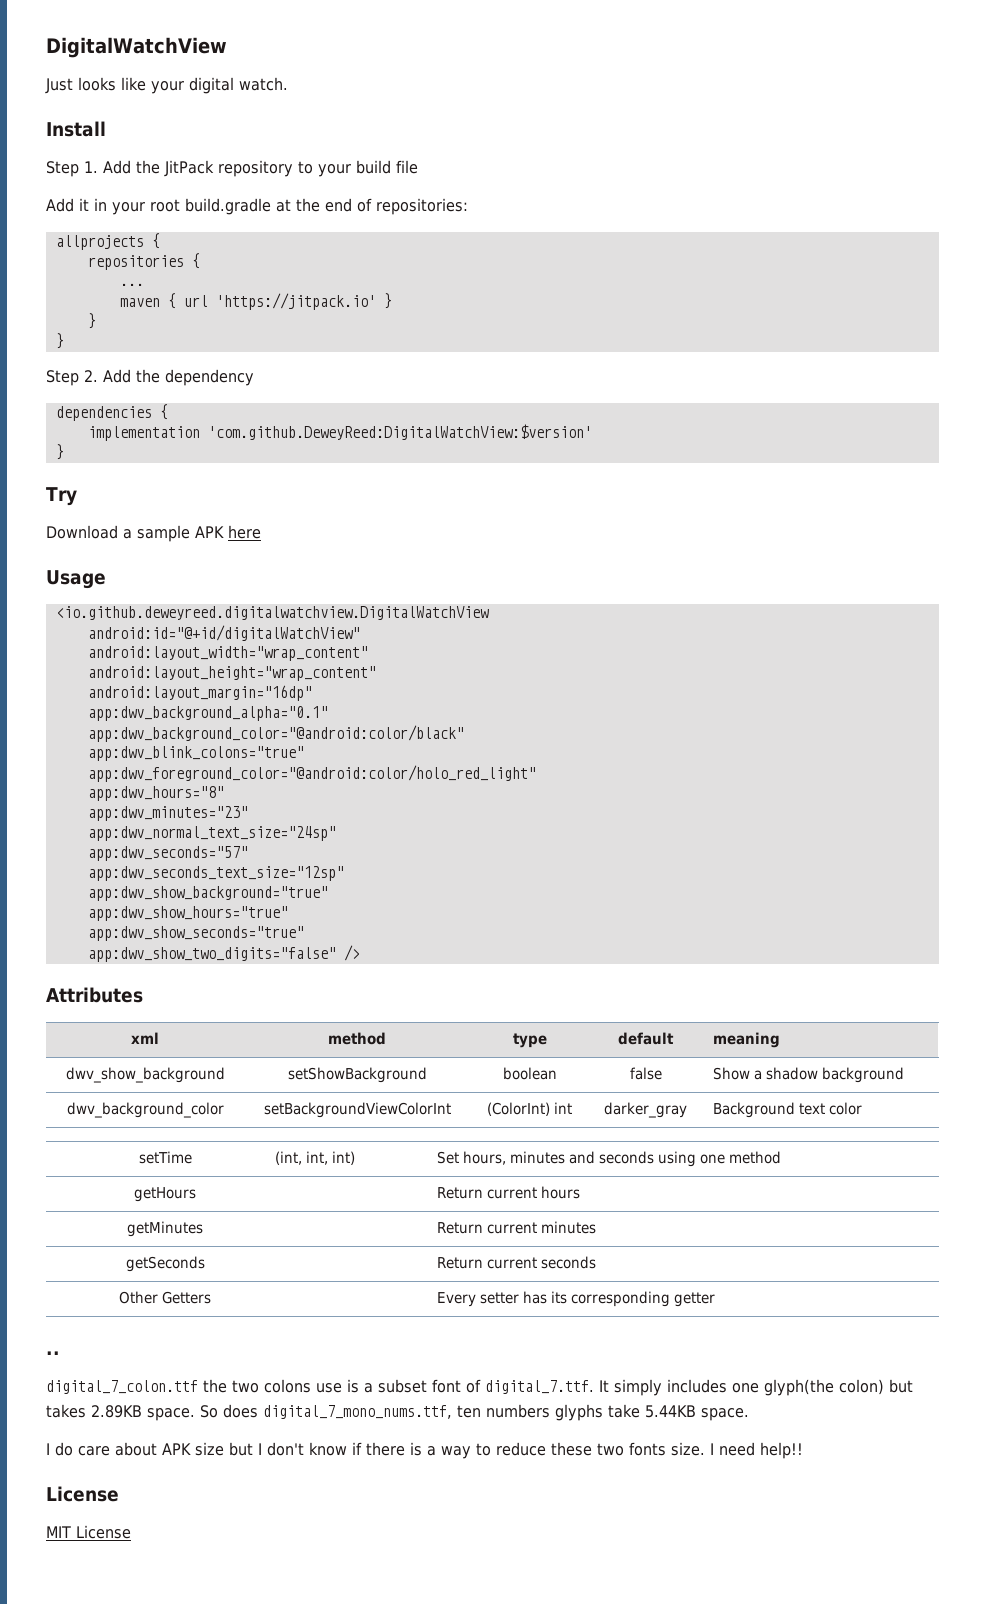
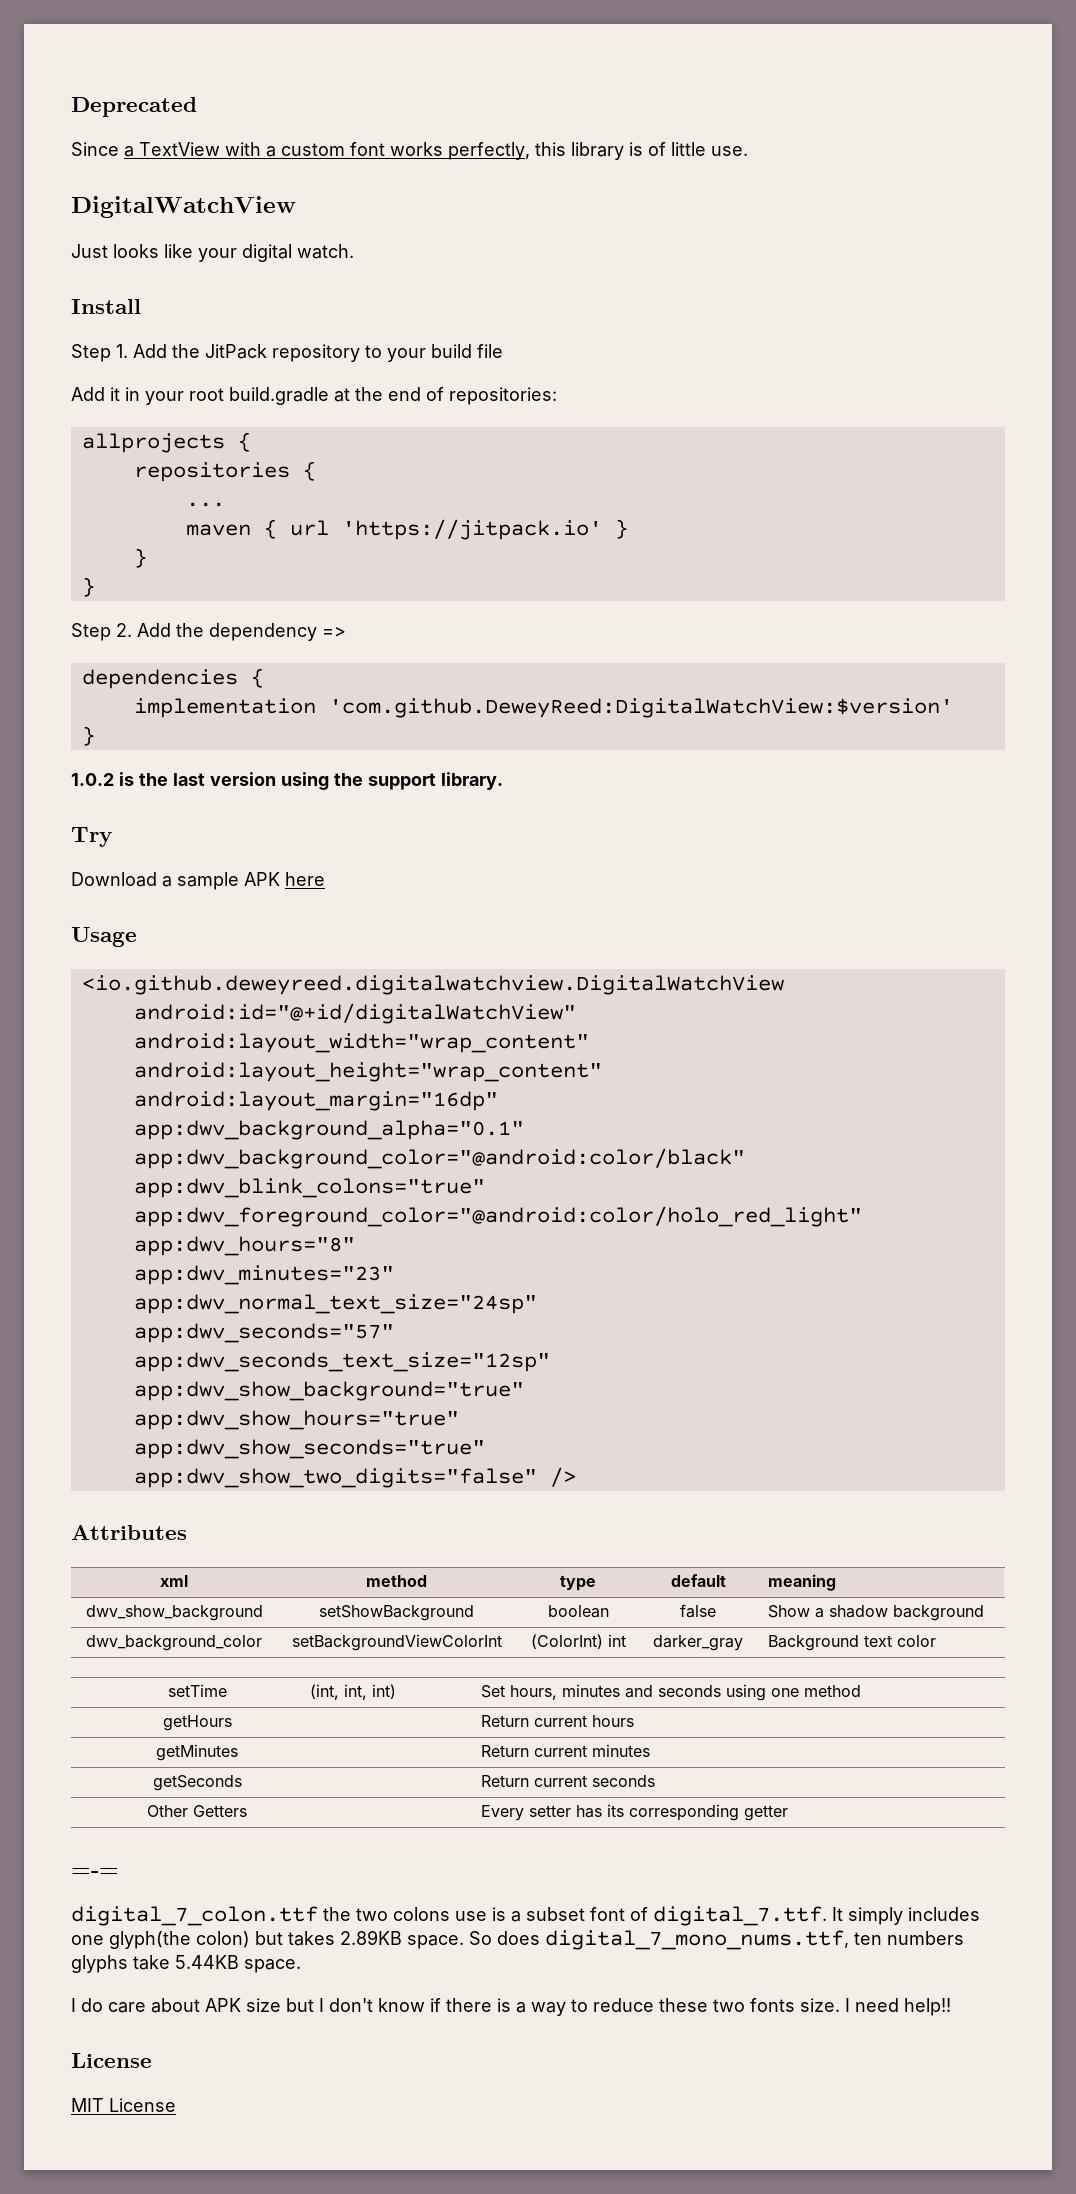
+ Deprecated
+ Since a TextView with a custom font works perfectly, this library is of little use.
- Step 2. Add the dependency
+ Step 2. Add the dependency =>
+ 1.0.2 is the last version using the support library.
- ..
+ =-=

